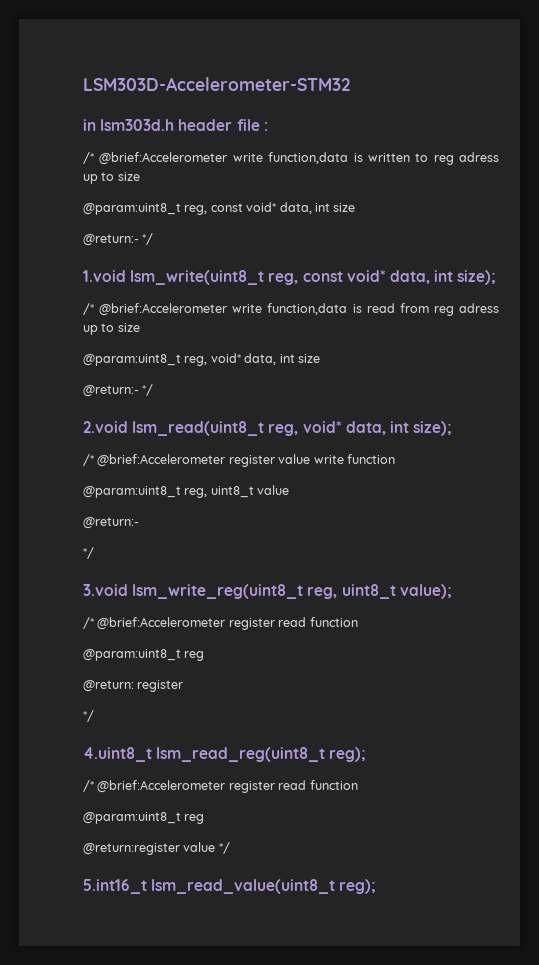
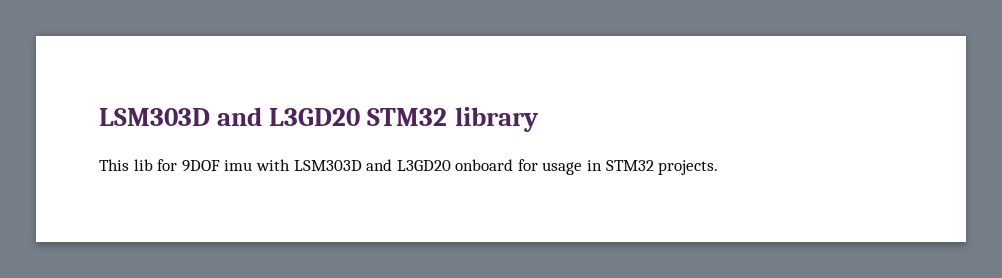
- LSM303D-Accelerometer-STM32
- in lsm303d.h header file :
- /* @brief:Accelerometer write function,data is written to reg adress up to size
- @param:uint8_t reg, const void* data, int size
- @return:- */
- 1.void lsm_write(uint8_t reg, const void* data, int size);
- /* @brief:Accelerometer write function,data is read from reg adress up to size
- @param:uint8_t reg, void* data, int size
- @return:- */
- 2.void lsm_read(uint8_t reg, void* data, int size);
- /* @brief:Accelerometer register value write function
- @param:uint8_t reg, uint8_t value
- @return:-
- */
- 3.void lsm_write_reg(uint8_t reg, uint8_t value);
- /* @brief:Accelerometer register read function
- @param:uint8_t reg
- @return: register
- */
- 4.uint8_t lsm_read_reg(uint8_t reg);
- /* @brief:Accelerometer register read function
- @param:uint8_t reg
- @return:register value */
- 5.int16_t lsm_read_value(uint8_t reg);
+ LSM303D and L3GD20 STM32 library
+ This lib for 9DOF imu with LSM303D and L3GD20 onboard for usage in STM32 projects.

